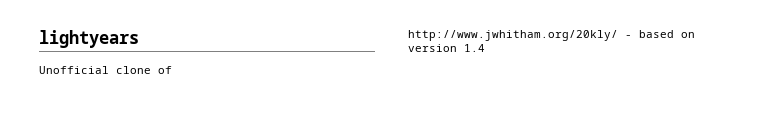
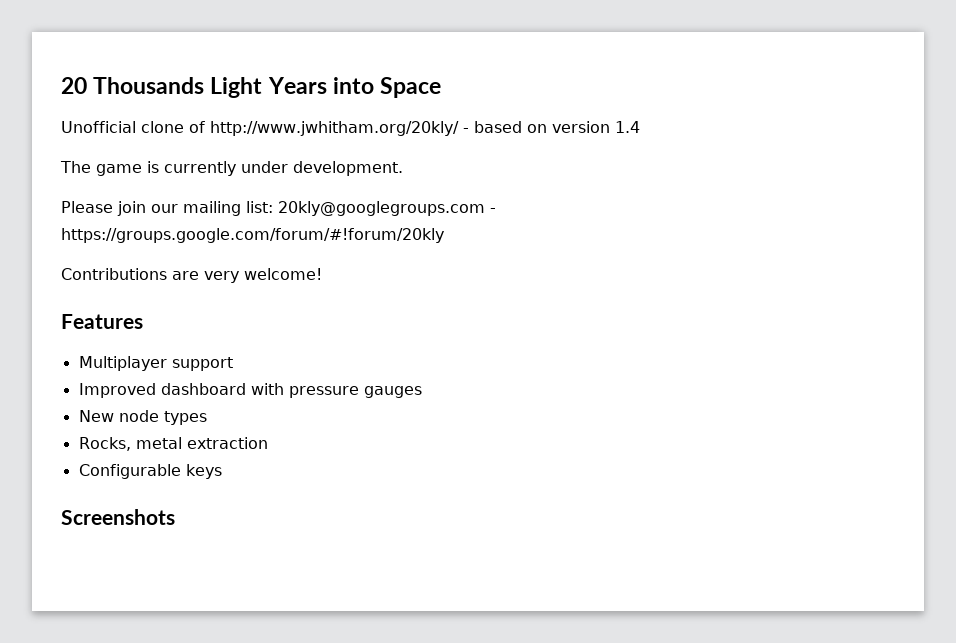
- lightyears
+ 20 Thousands Light Years into Space
+ The game is currently under development.
+ Please join our mailing list: 20kly@googlegroups.com - https://groups.google.com/forum/#!forum/20kly
+ Contributions are very welcome!
+ Features
+ Multiplayer support
+ Improved dashboard with pressure gauges
+ New node types
+ Rocks, metal extraction
+ Configurable keys
+ Screenshots

